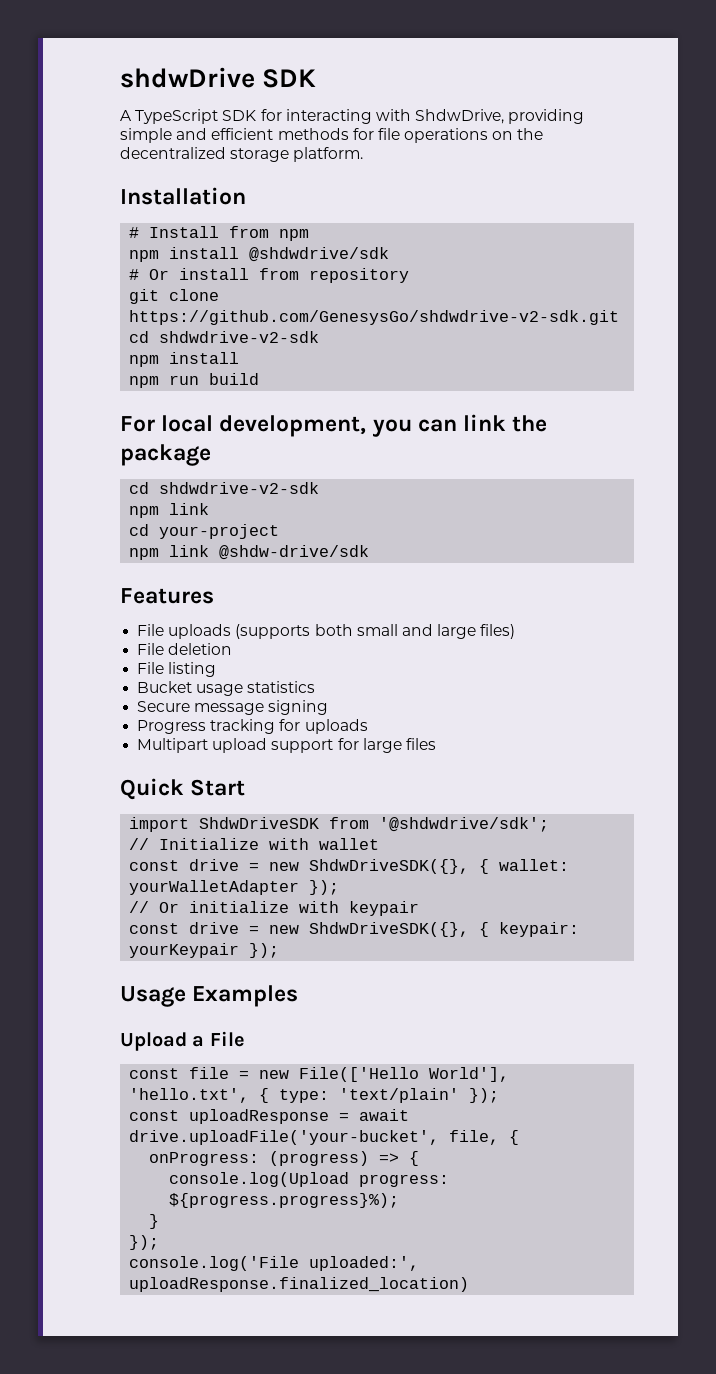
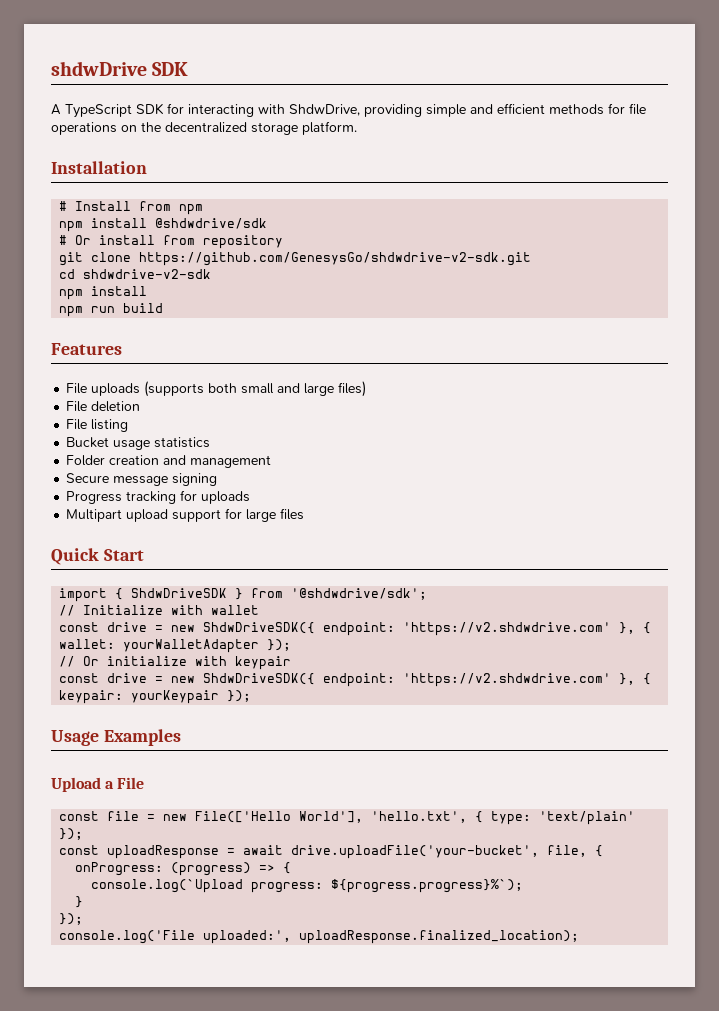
- For local development, you can link the package
- cd shdwdrive-v2-sdk
- npm link
- cd your-project
- npm link @shdw-drive/sdk
+ Folder creation and management
- import ShdwDriveSDK from '@shdwdrive/sdk';
+ import { ShdwDriveSDK } from '@shdwdrive/sdk';
- const drive = new ShdwDriveSDK({}, { wallet: yourWalletAdapter });
+ const drive = new ShdwDriveSDK({ endpoint: 'https://v2.shdwdrive.com' }, { wallet: yourWalletAdapter });
- const drive = new ShdwDriveSDK({}, { keypair: yourKeypair });
+ const drive = new ShdwDriveSDK({ endpoint: 'https://v2.shdwdrive.com' }, { keypair: yourKeypair });
- console.log(Upload progress: ${progress.progress}%);
+ console.log(`Upload progress: ${progress.progress}%`);
- console.log('File uploaded:', uploadResponse.finalized_location)
+ console.log('File uploaded:', uploadResponse.finalized_location);

